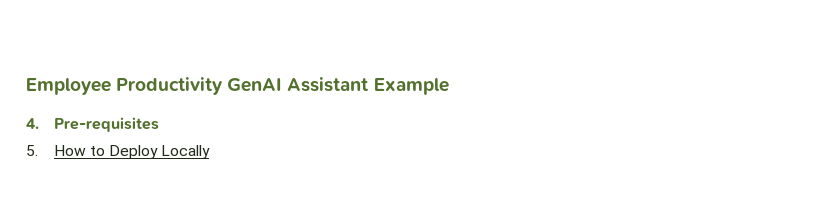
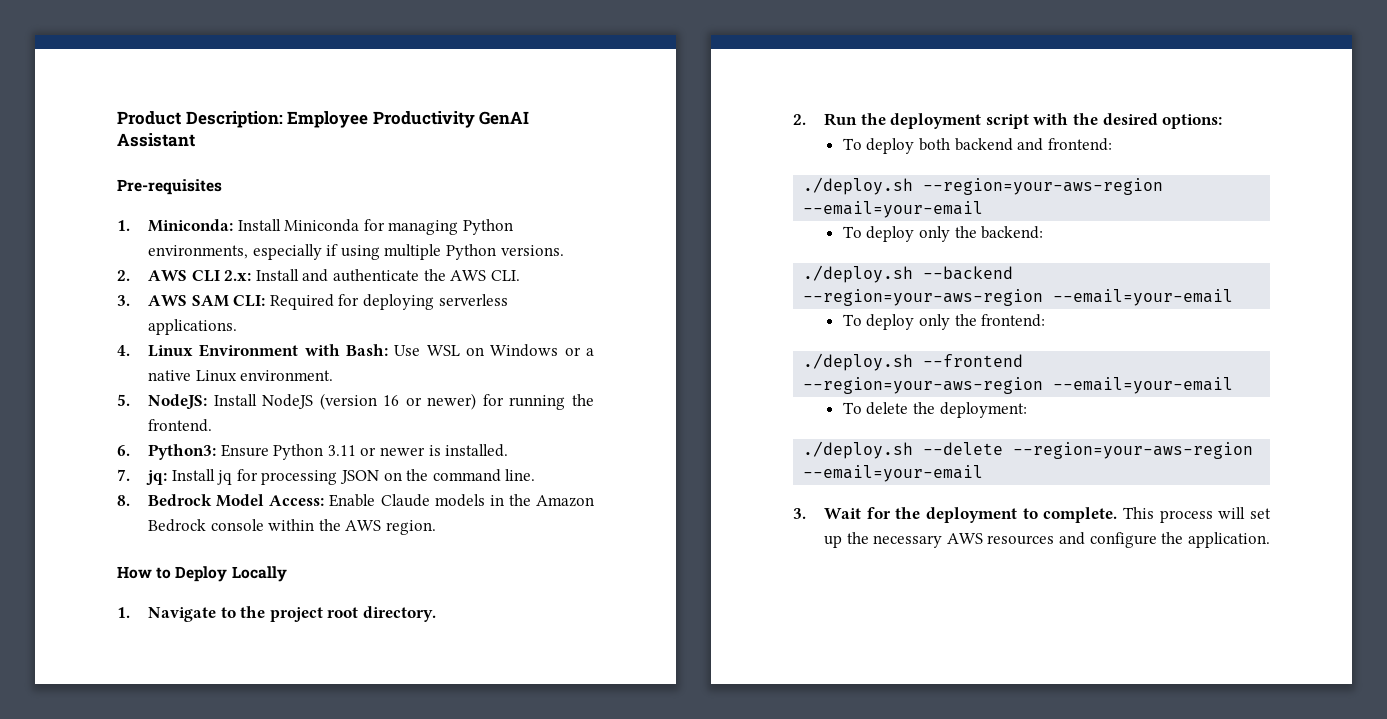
- Employee Productivity GenAI Assistant Example
- 4. Pre-requisites
+ Product Description: Employee Productivity GenAI Assistant
+ Pre-requisites
- 5. How to Deploy Locally
+ 1. Miniconda: Install Miniconda for managing Python environments, especially if using multiple Python versions.
+ 2. AWS CLI 2.x: Install and authenticate the AWS CLI.
+ 3. AWS SAM CLI: Required for deploying serverless applications.
+ 4. Linux Environment with Bash: Use WSL on Windows or a native Linux environment.
+ 5. NodeJS: Install NodeJS (version 16 or newer) for running the frontend.
+ 6. Python3: Ensure Python 3.11 or newer is installed.
+ 7. jq: Install jq for processing JSON on the command line.
+ 8. Bedrock Model Access: Enable Claude models in the Amazon Bedrock console within the AWS region.
+ How to Deploy Locally
+ 1. Navigate to the project root directory.
+ 2. Run the deployment script with the desired options:
+ To deploy both backend and frontend:
+ ./deploy.sh --region=your-aws-region --email=your-email
+ To deploy only the backend:
+ ./deploy.sh --backend --region=your-aws-region --email=your-email
+ To deploy only the frontend:
+ ./deploy.sh --frontend --region=your-aws-region --email=your-email
+ To delete the deployment:
+ ./deploy.sh --delete --region=your-aws-region --email=your-email
+ 3. Wait for the deployment to complete. This process will set up the necessary AWS resources and configure the application.

